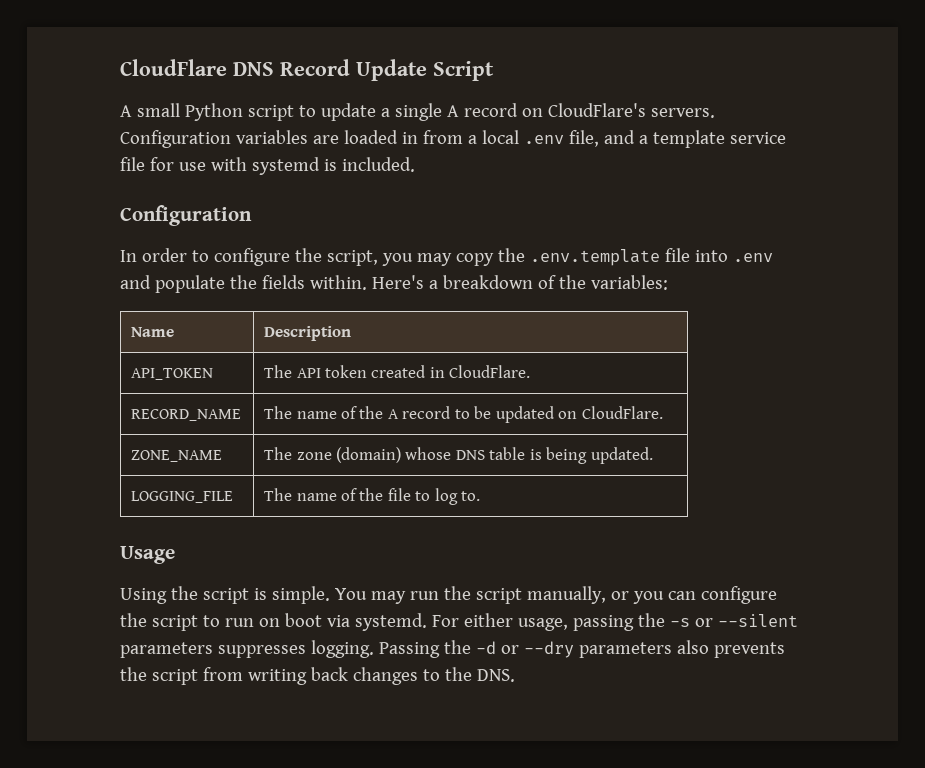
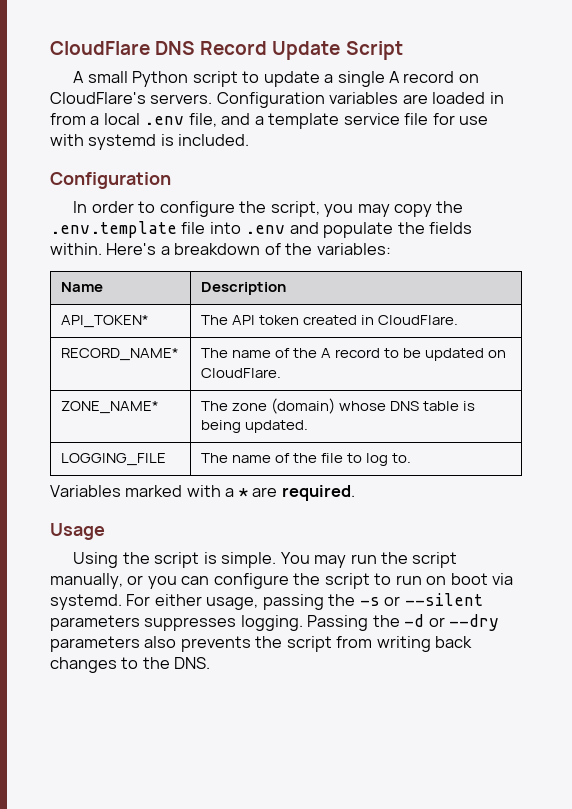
- API_TOKEN | The API token created in CloudFlare.
+ API_TOKEN* | The API token created in CloudFlare.
- RECORD_NAME | The name of the A record to be updated on CloudFlare.
+ RECORD_NAME* | The name of the A record to be updated on CloudFlare.
- ZONE_NAME | The zone (domain) whose DNS table is being updated.
+ ZONE_NAME* | The zone (domain) whose DNS table is being updated.
+ Variables marked with a * are required.

